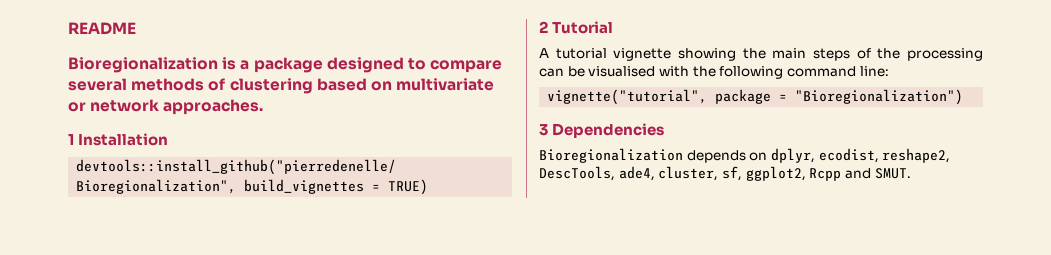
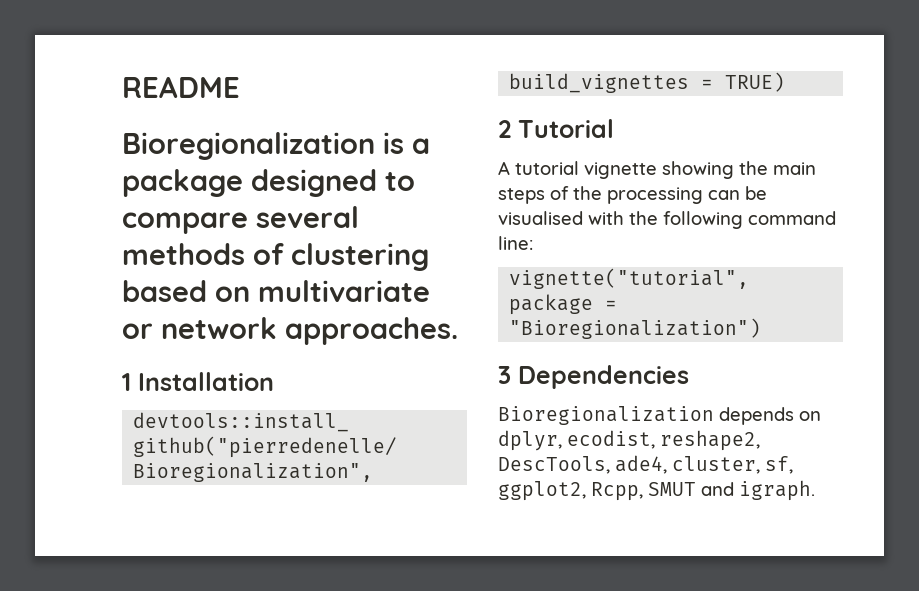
- Bioregionalization depends on dplyr, ecodist, reshape2, DescTools, ade4, cluster, sf, ggplot2, Rcpp and SMUT.
+ Bioregionalization depends on dplyr, ecodist, reshape2, DescTools, ade4, cluster, sf, ggplot2, Rcpp, SMUT and igraph.

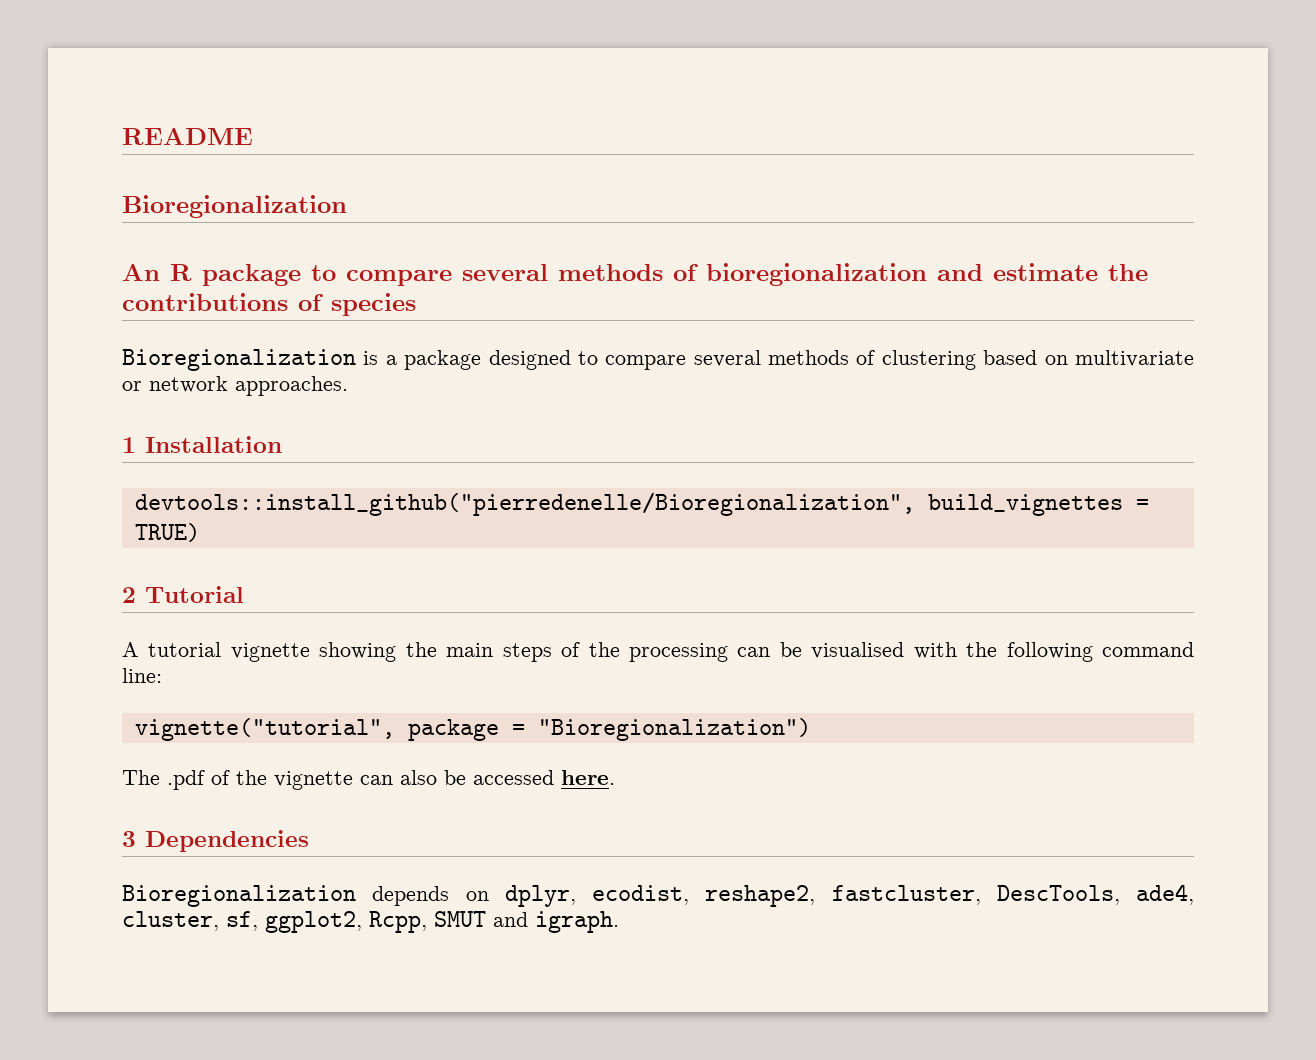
  README
+ Bioregionalization
+ An R package to compare several methods of bioregionalization and estimate the contributions of species
+ The .pdf of the vignette can also be accessed here.
- Bioregionalization depends on dplyr, ecodist, reshape2, DescTools, ade4, cluster, sf, ggplot2, Rcpp, SMUT and igraph.
+ Bioregionalization depends on dplyr, ecodist, reshape2, fastcluster, DescTools, ade4, cluster, sf, ggplot2, Rcpp, SMUT and igraph.

